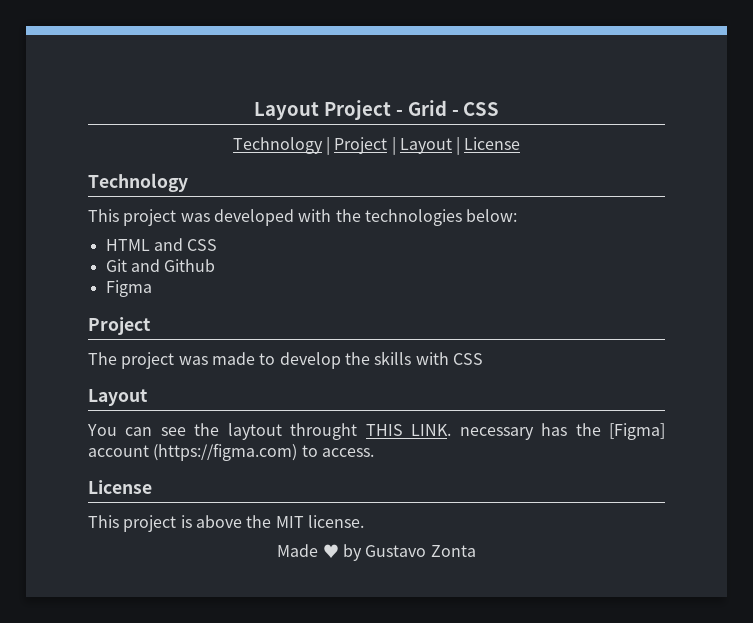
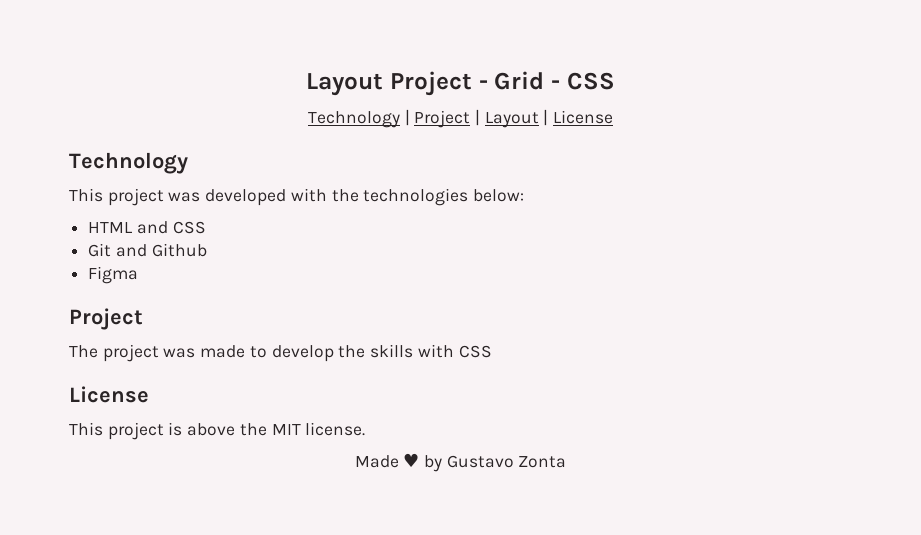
  The project was made to develop the skills with CSS
- Layout
- You can see the laytout throught THIS LINK. necessary has the [Figma] account (https://figma.com) to access.

